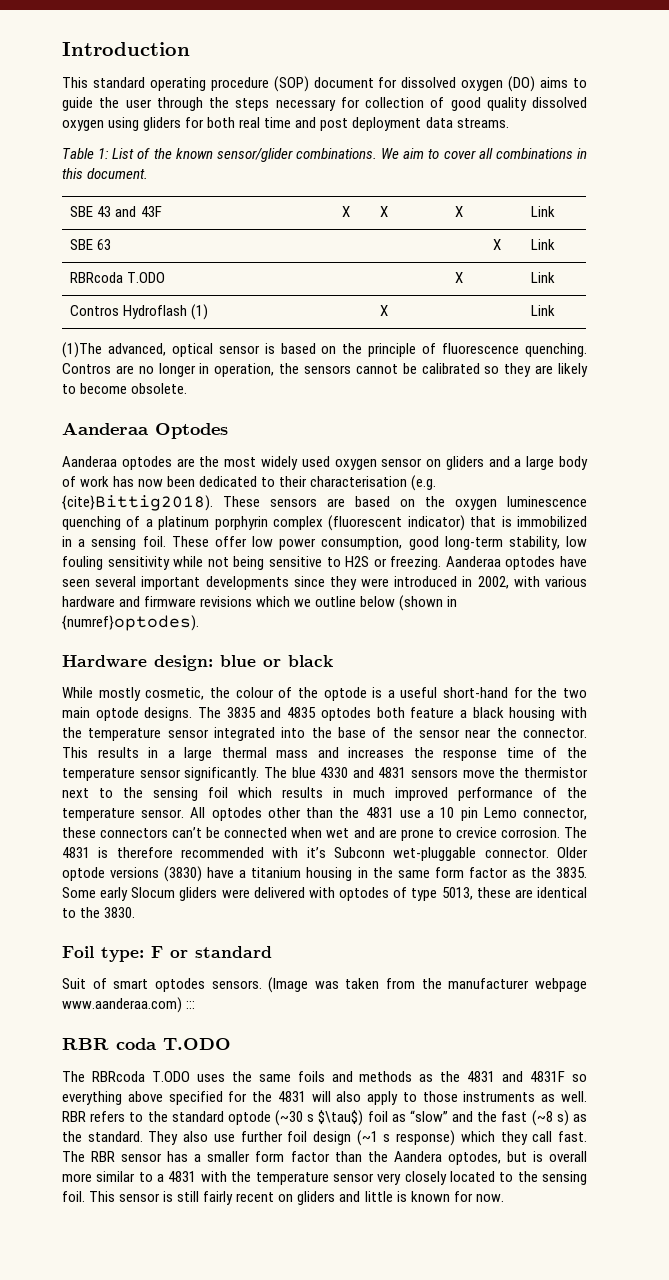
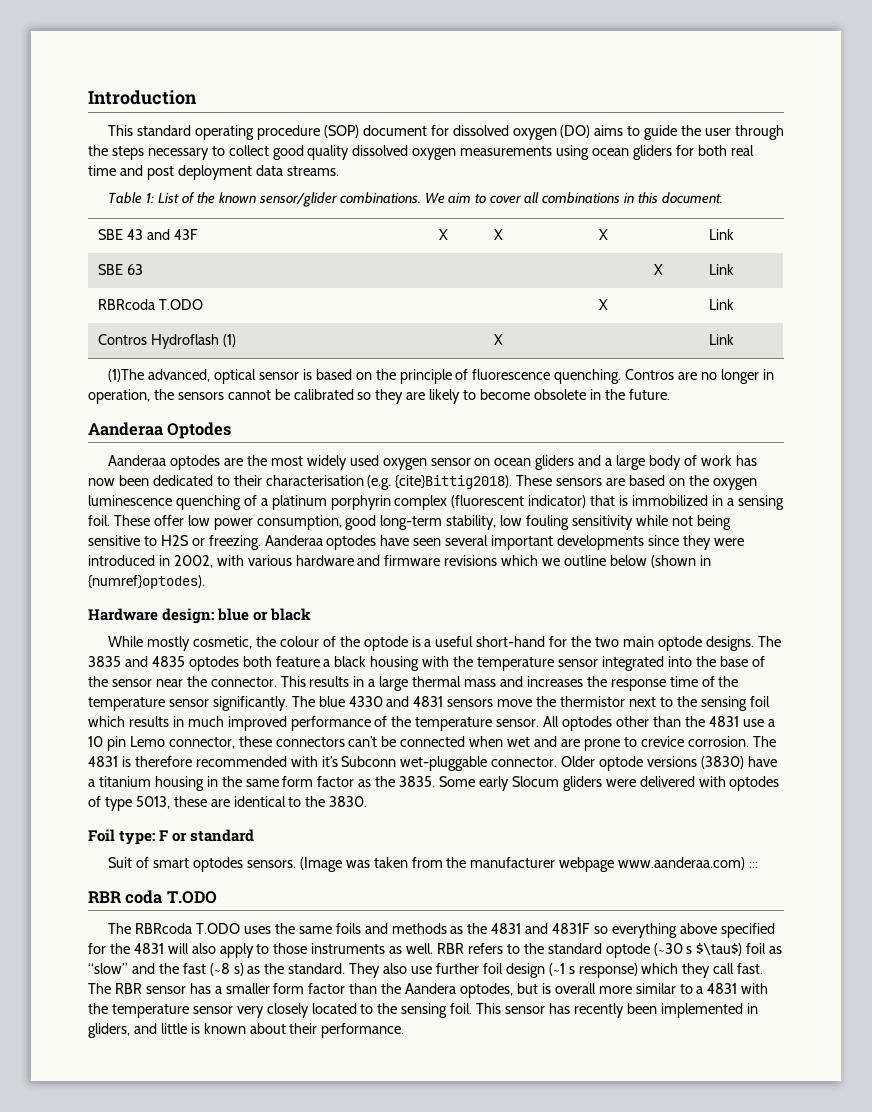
- This standard operating procedure (SOP) document for dissolved oxygen (DO) aims to guide the user through the steps necessary for collection of good quality dissolved oxygen using gliders for both real time and post deployment data streams.
+ This standard operating procedure (SOP) document for dissolved oxygen (DO) aims to guide the user through the steps necessary to collect good quality dissolved oxygen measurements using ocean gliders for both real time and post deployment data streams.
- Contros are no longer in operation, the sensors cannot be calibrated so they are likely to become obsolete.
+ Contros are no longer in operation, the sensors cannot be calibrated so they are likely to become obsolete in the future.
- Aanderaa optodes are the most widely used oxygen sensor on gliders and a large body of work has now been dedicated to their characterisation (e.g. {cite}Bittig2018).
+ Aanderaa optodes are the most widely used oxygen sensor on ocean gliders and a large body of work has now been dedicated to their characterisation (e.g. {cite}Bittig2018).
- This sensor is still fairly recent on gliders and little is known for now.
+ This sensor has recently been implemented in gliders, and little is known about their performance.

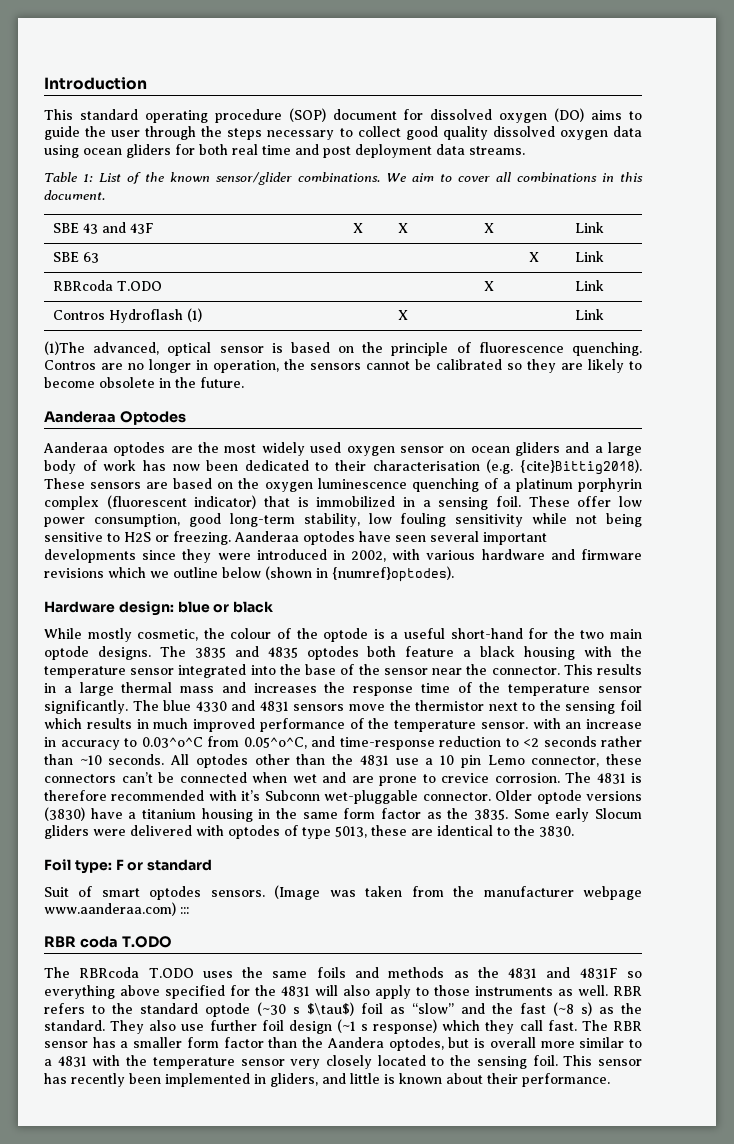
- This standard operating procedure (SOP) document for dissolved oxygen (DO) aims to guide the user through the steps necessary to collect good quality dissolved oxygen measurements using ocean gliders for both real time and post deployment data streams.
+ This standard operating procedure (SOP) document for dissolved oxygen (DO) aims to guide the user through the steps necessary to collect good quality dissolved oxygen data using ocean gliders for both real time and post deployment data streams.
- The blue 4330 and 4831 sensors move the thermistor next to the sensing foil which results in much improved performance of the temperature sensor.
+ The blue 4330 and 4831 sensors move the thermistor next to the sensing foil which results in much improved performance of the temperature sensor. with an increase in accuracy to 0.03^o^C from 0.05^o^C, and time-response reduction to <2 seconds rather than ~10 seconds.

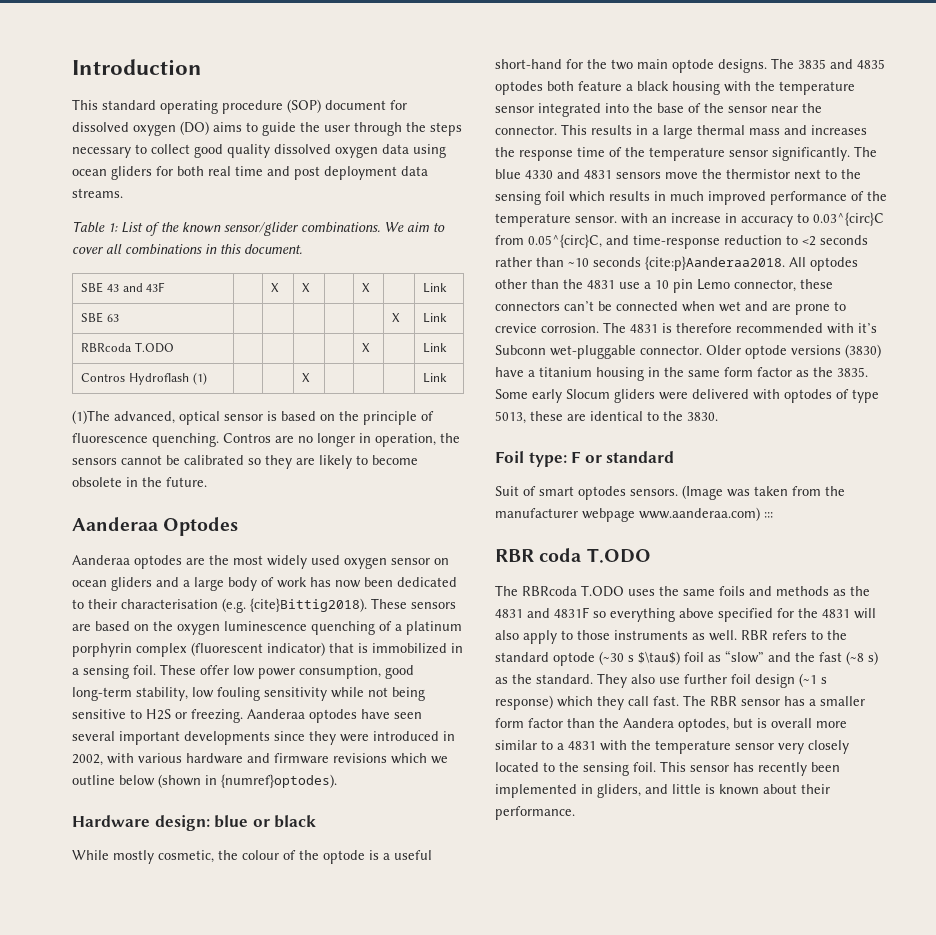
- The blue 4330 and 4831 sensors move the thermistor next to the sensing foil which results in much improved performance of the temperature sensor. with an increase in accuracy to 0.03^o^C from 0.05^o^C, and time-response reduction to <2 seconds rather than ~10 seconds.
+ The blue 4330 and 4831 sensors move the thermistor next to the sensing foil which results in much improved performance of the temperature sensor. with an increase in accuracy to 0.03^{circ}C from 0.05^{circ}C, and time-response reduction to <2 seconds rather than ~10 seconds {cite:p}Aanderaa2018.

